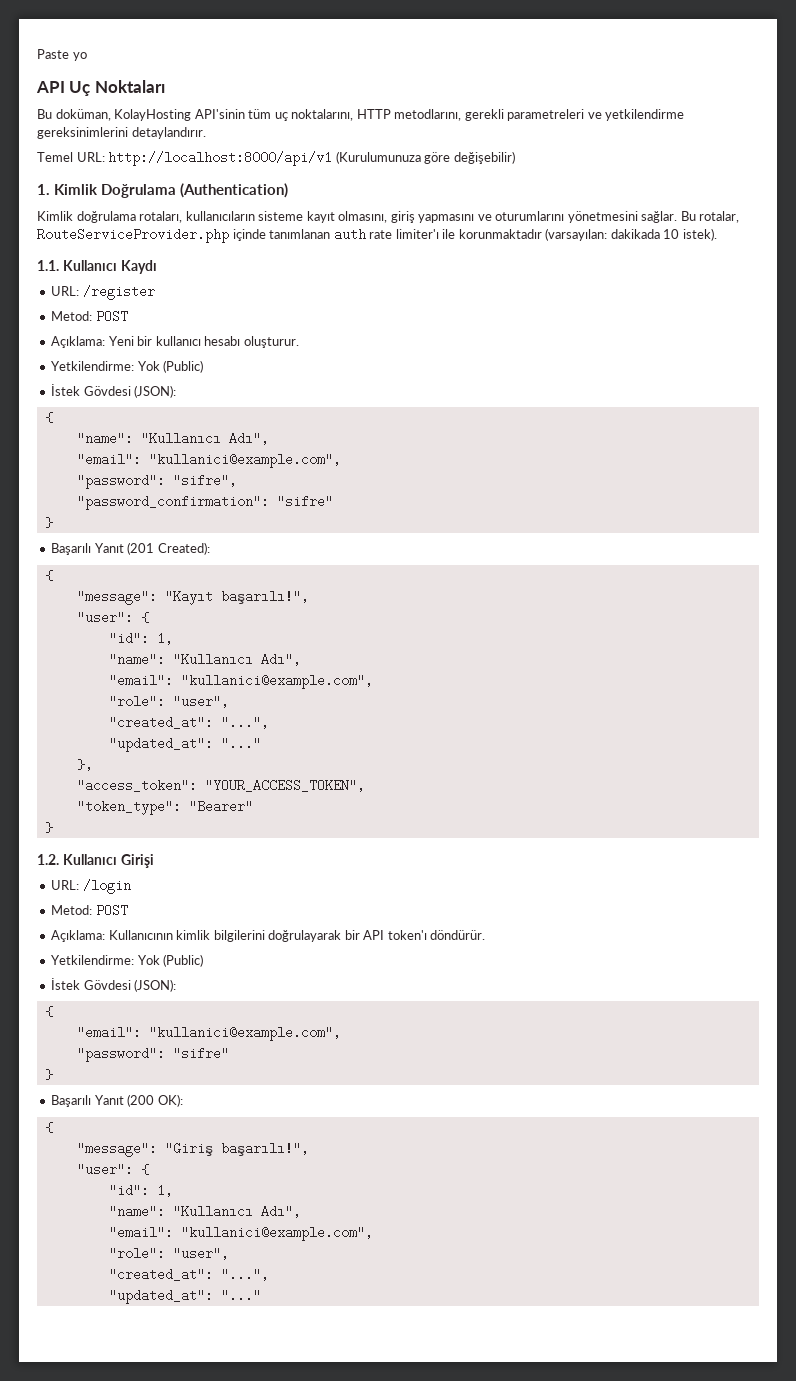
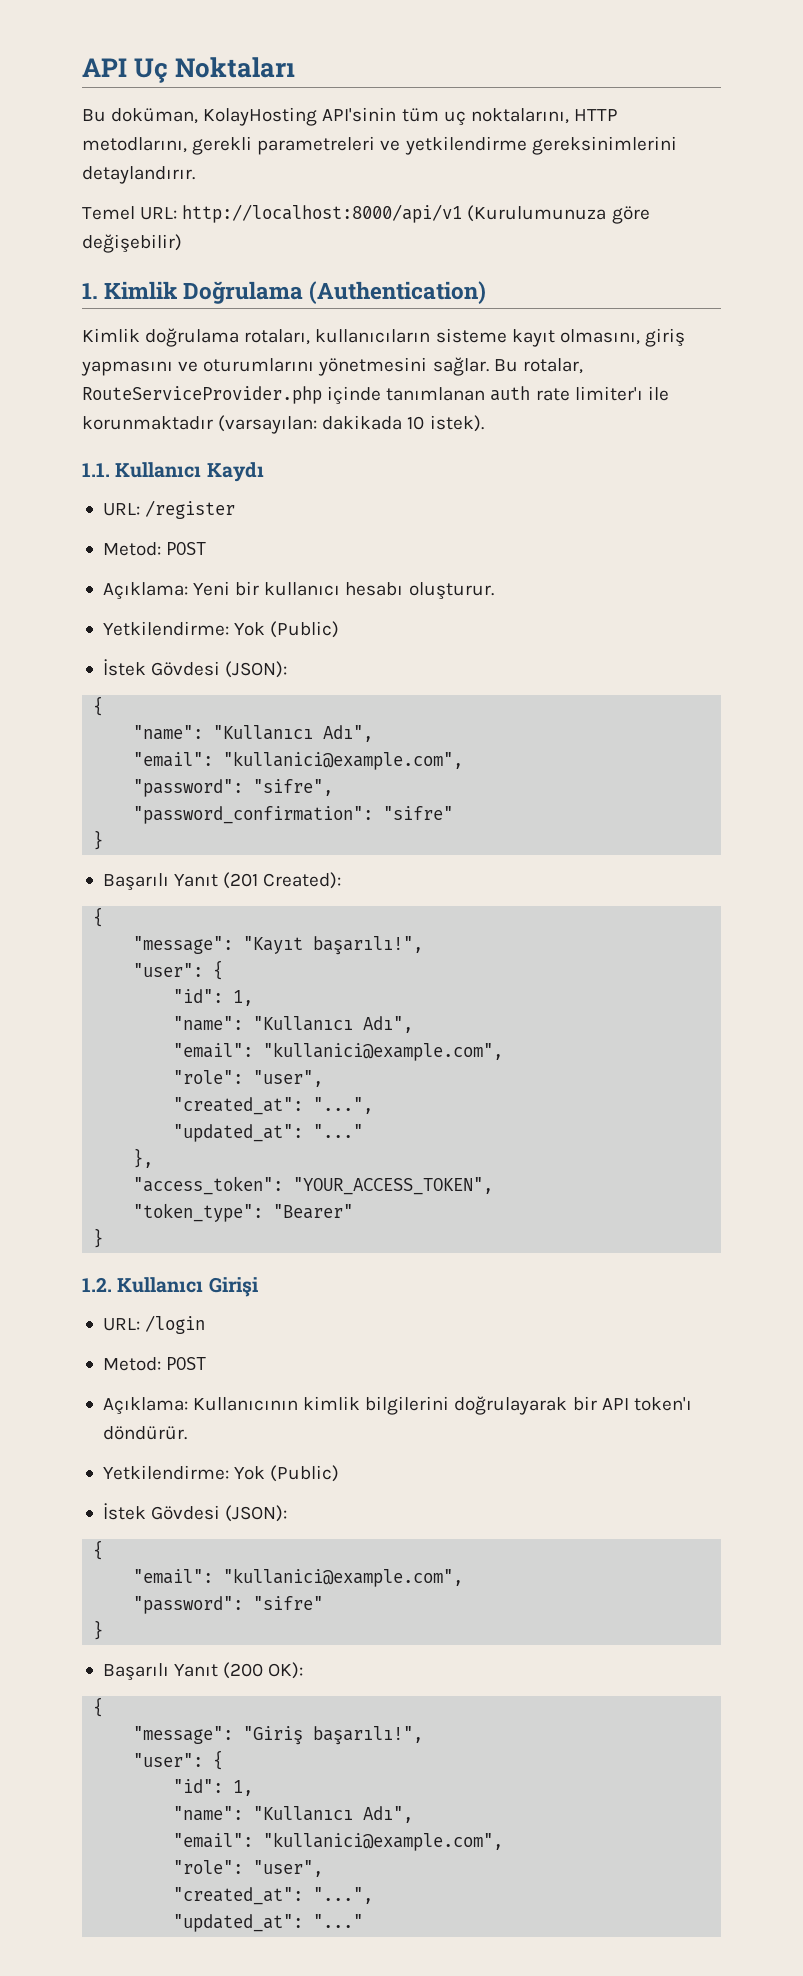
- Paste yo

